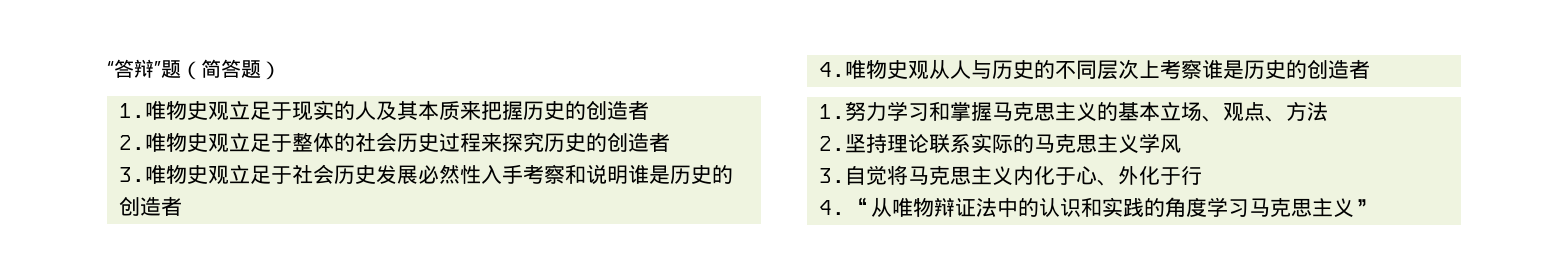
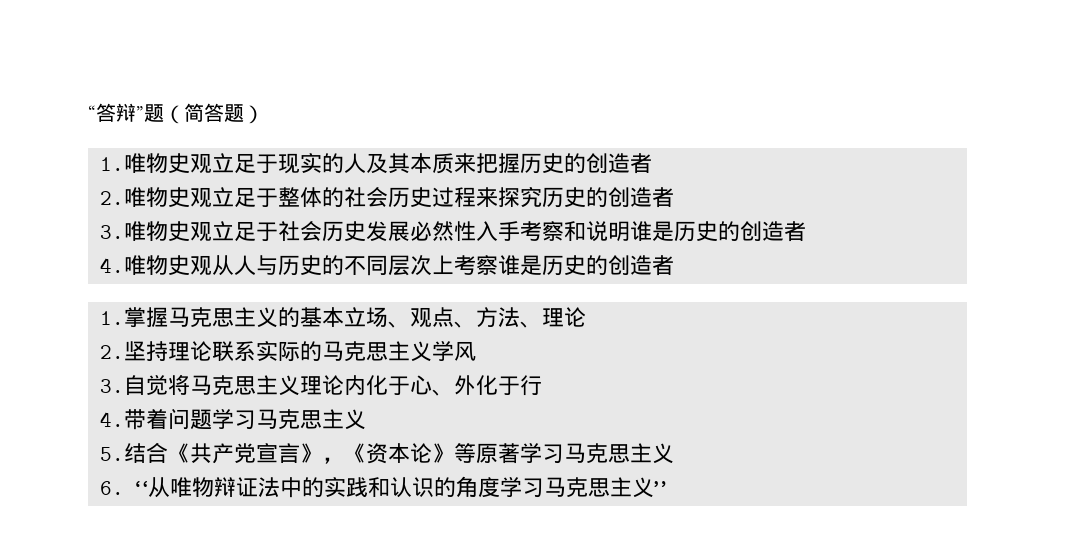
- 1.努力学习和掌握马克思主义的基本立场、观点、方法
+ 1.掌握马克思主义的基本立场、观点、方法、理论
- 3.自觉将马克思主义内化于心、外化于行
+ 3.自觉将马克思主义理论内化于心、外化于行
- 4. “从唯物辩证法中的认识和实践的角度学习马克思主义”
+ 4.带着问题学习马克思主义
+ 5.结合《共产党宣言》，《资本论》等原著学习马克思主义
+ 6. “从唯物辩证法中的实践和认识的角度学习马克思主义”

